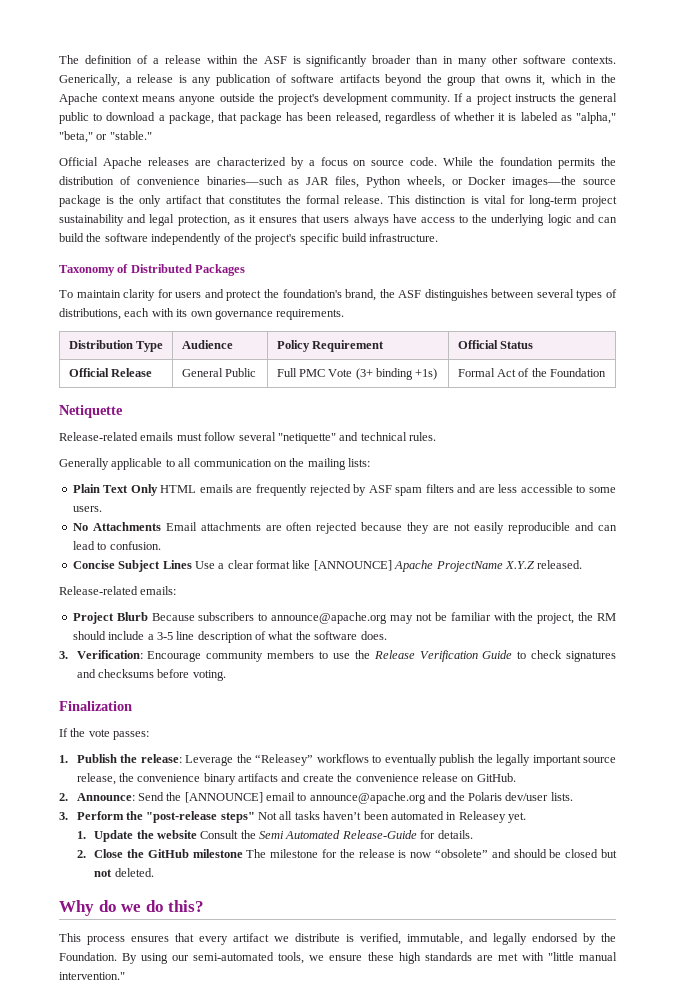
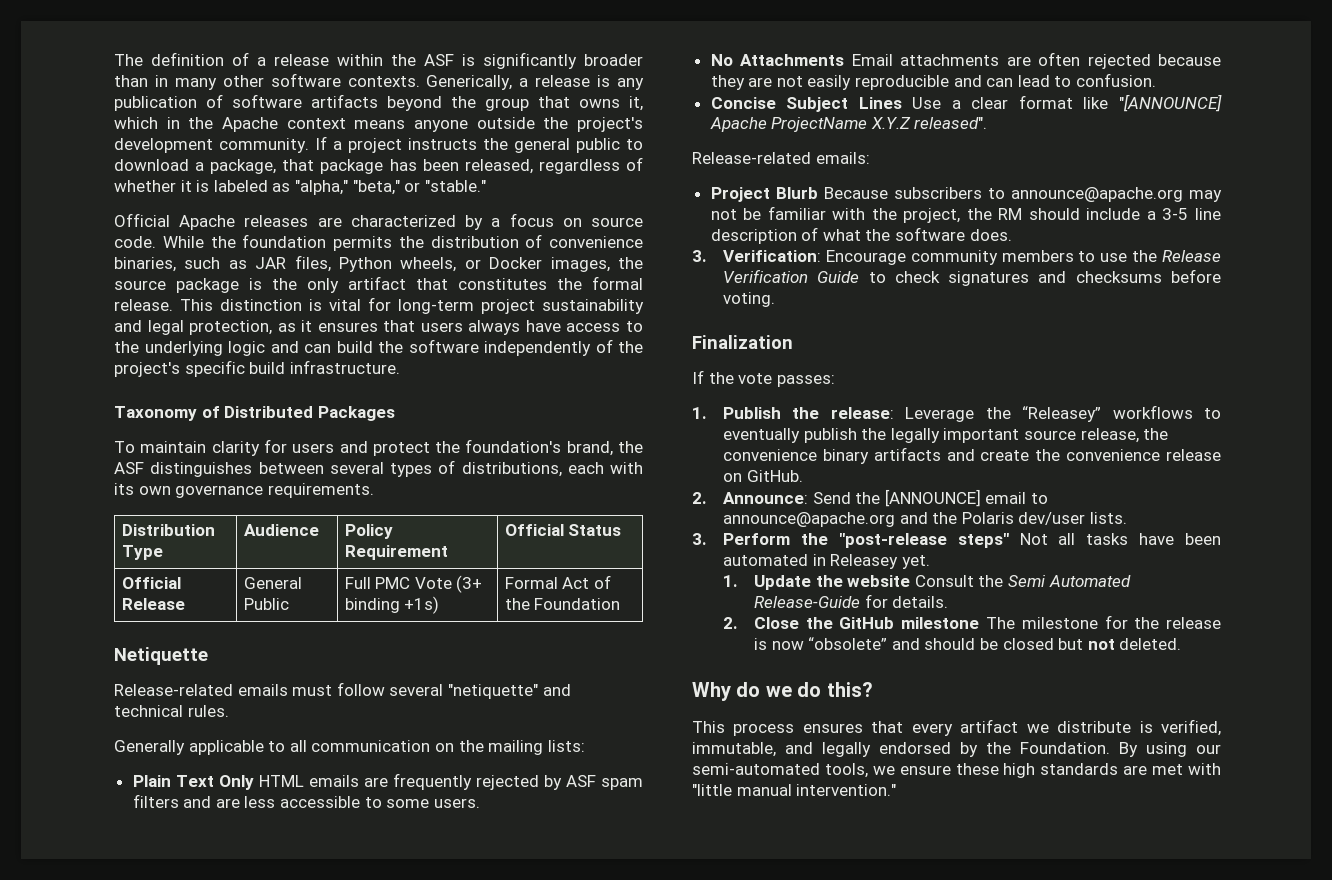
- While the foundation permits the distribution of convenience binaries—such as JAR files, Python wheels, or Docker images—the source package is the only artifact that constitutes the formal release.
+ While the foundation permits the distribution of convenience binaries, such as JAR files, Python wheels, or Docker images, the source package is the only artifact that constitutes the formal release.
- Concise Subject Lines Use a clear format like [ANNOUNCE] Apache ProjectName X.Y.Z released.
+ Concise Subject Lines Use a clear format like "[ANNOUNCE] Apache ProjectName X.Y.Z released".
- 3. Perform the "post-release steps" Not all tasks haven’t been automated in Releasey yet.
+ 3. Perform the "post-release steps" Not all tasks have been automated in Releasey yet.

